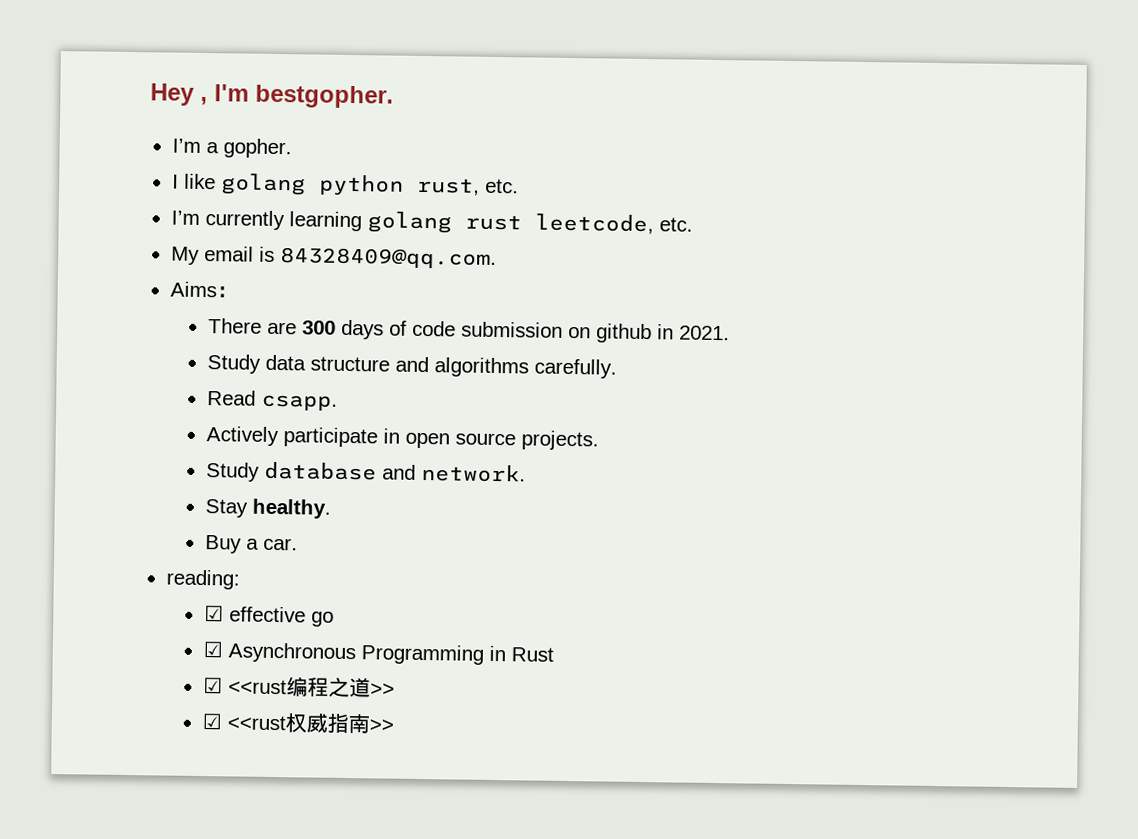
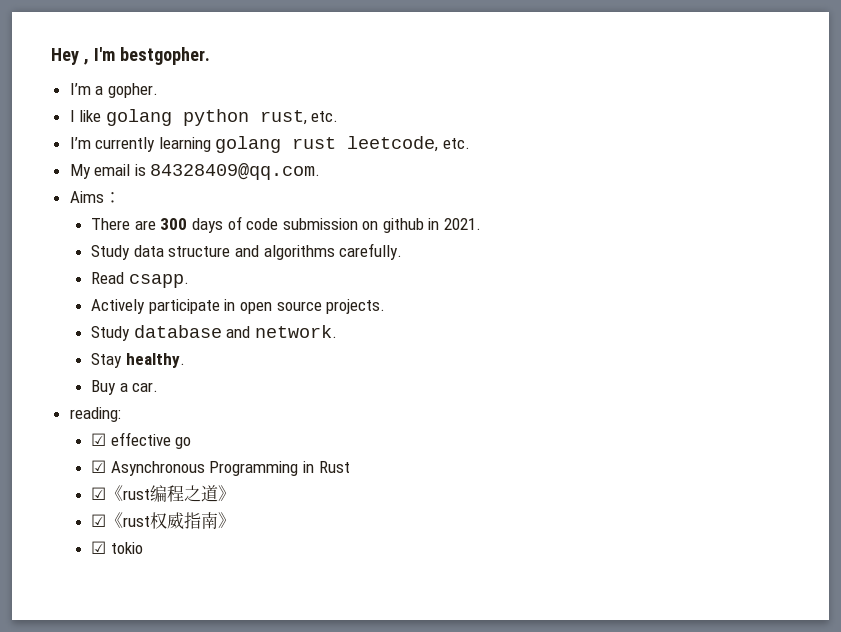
- ☑ <<rust编程之道>>
- ☑ <<rust权威指南>>
+ ☑《rust编程之道》
+ ☑《rust权威指南》
+ ☑ tokio

